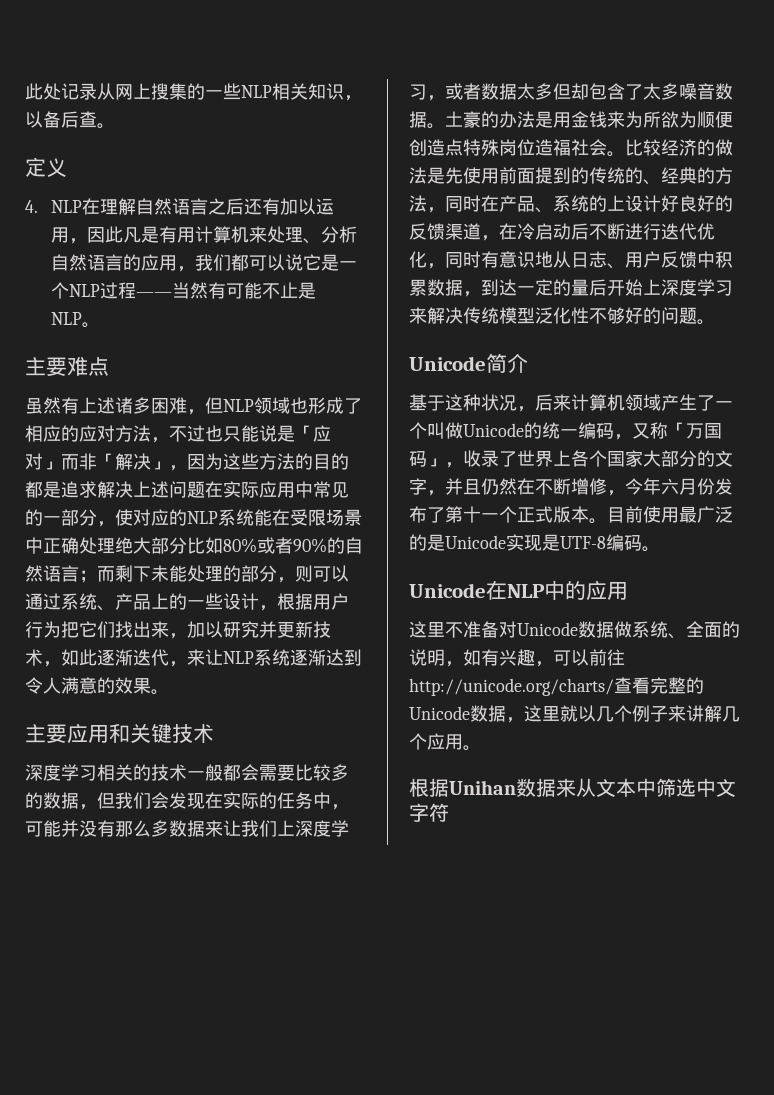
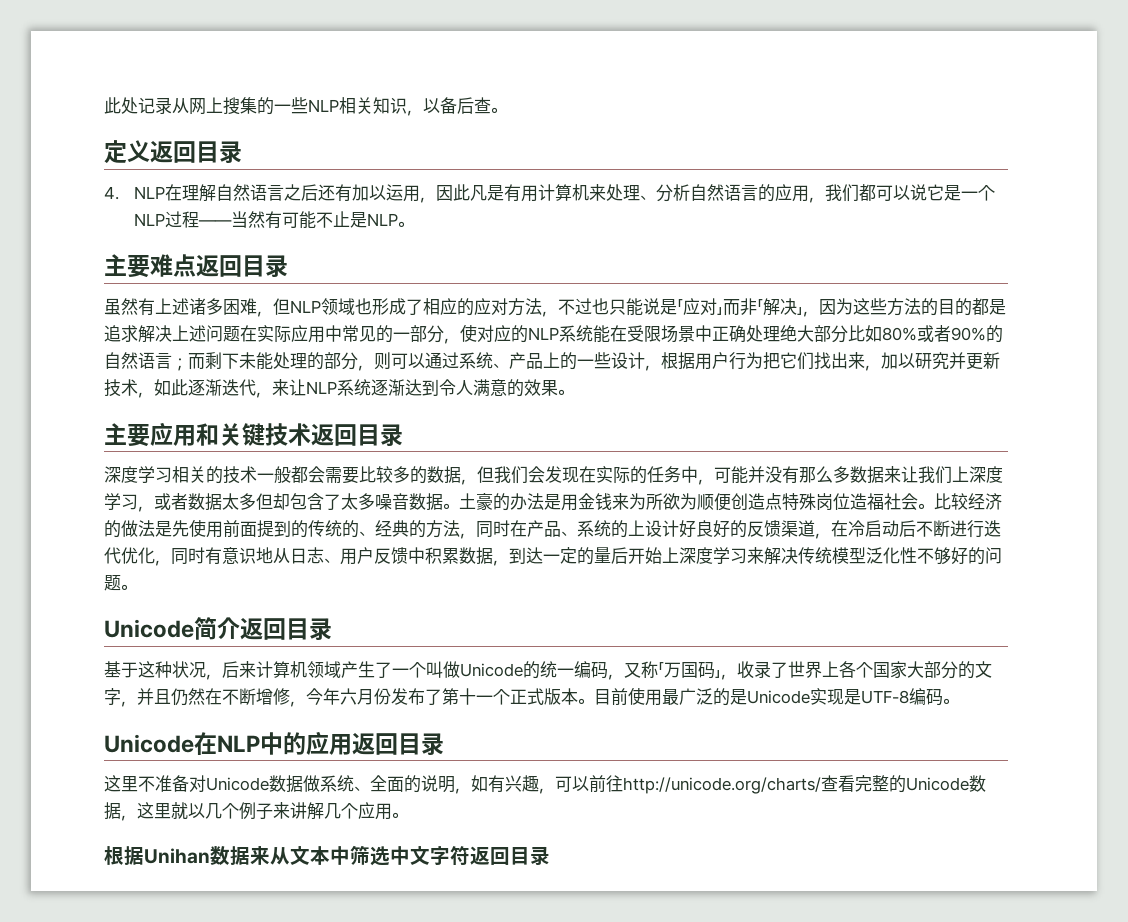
- 定义
+ 定义返回目录
- 主要难点
+ 主要难点返回目录
- 主要应用和关键技术
+ 主要应用和关键技术返回目录
- Unicode简介
+ Unicode简介返回目录
- Unicode在NLP中的应用
+ Unicode在NLP中的应用返回目录
- 根据Unihan数据来从文本中筛选中文字符
+ 根据Unihan数据来从文本中筛选中文字符返回目录

